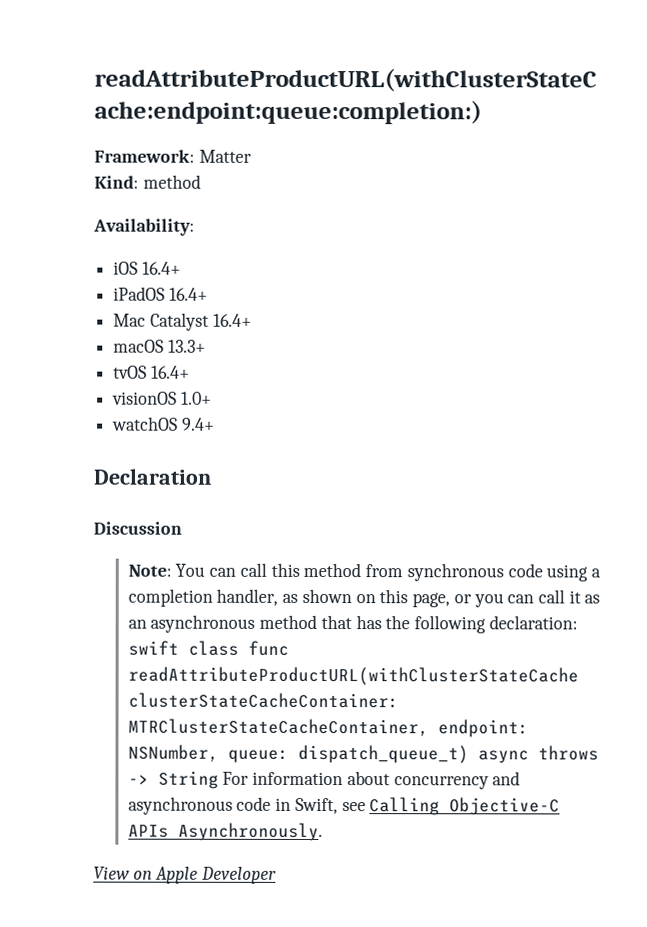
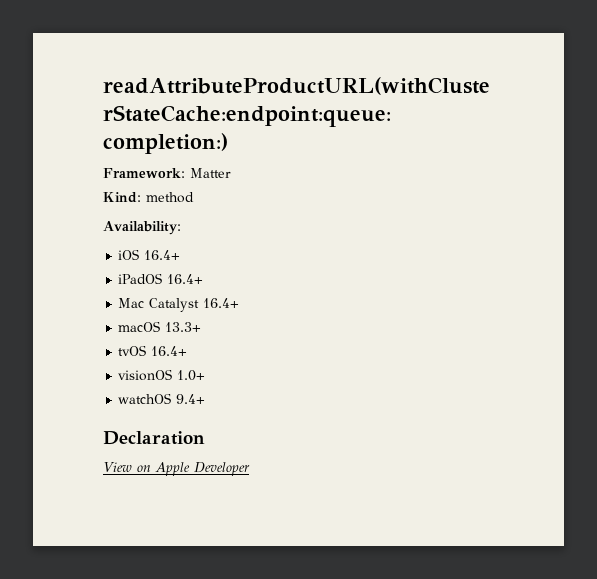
- Discussion
- Note: You can call this method from synchronous code using a completion handler, as shown on this page, or you can call it as an asynchronous method that has the following declaration: swift class func readAttributeProductURL(withClusterStateCache clusterStateCacheContainer: MTRClusterStateCacheContainer, endpoint: NSNumber, queue: dispatch_queue_t) async throws -> String For information about concurrency and asynchronous code in Swift, see Calling Objective-C APIs Asynchronously.

